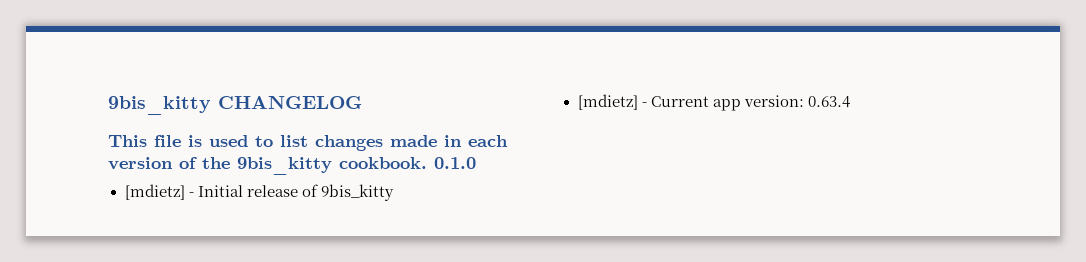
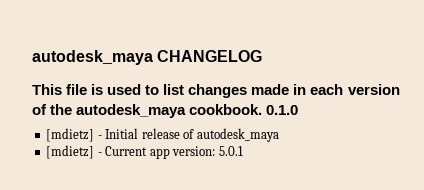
- 9bis_kitty CHANGELOG
+ autodesk_maya CHANGELOG
- This file is used to list changes made in each version of the 9bis_kitty cookbook.
+ This file is used to list changes made in each version of the autodesk_maya cookbook.
- [mdietz] - Initial release of 9bis_kitty
+ [mdietz] - Initial release of autodesk_maya
- [mdietz] - Current app version: 0.63.4
+ [mdietz] - Current app version: 5.0.1

